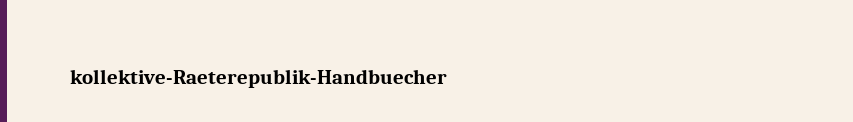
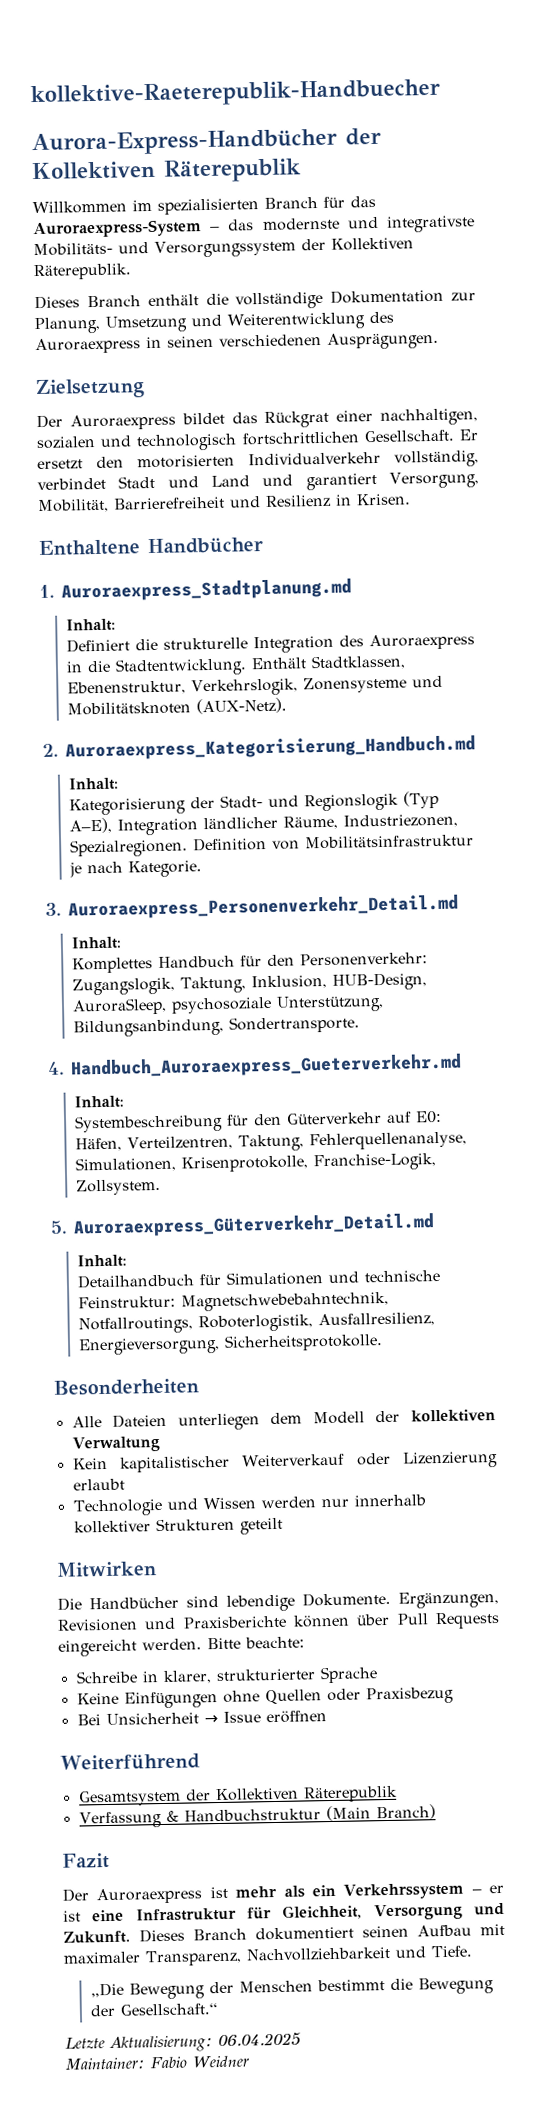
+ Aurora-Express-Handbücher der Kollektiven Räterepublik
+ Willkommen im spezialisierten Branch für das Auroraexpress-System – das modernste und integrativste Mobilitäts- und Versorgungssystem der Kollektiven Räterepublik.
+ Dieses Branch enthält die vollständige Dokumentation zur Planung, Umsetzung und Weiterentwicklung des Auroraexpress in seinen verschiedenen Ausprägungen.
+ Zielsetzung
+ Der Auroraexpress bildet das Rückgrat einer nachhaltigen, sozialen und technologisch fortschrittlichen Gesellschaft. Er ersetzt den motorisierten Individualverkehr vollständig, verbindet Stadt und Land und garantiert Versorgung, Mobilität, Barrierefreiheit und Resilienz in Krisen.
+ Enthaltene Handbücher
+ 1. Auroraexpress_Stadtplanung.md
+ Inhalt:
+ Definiert die strukturelle Integration des Auroraexpress in die Stadtentwicklung. Enthält Stadtklassen, Ebenenstruktur, Verkehrslogik, Zonensysteme und Mobilitätsknoten (AUX-Netz).
+ 2. Auroraexpress_Kategorisierung_Handbuch.md
+ Inhalt:
+ Kategorisierung der Stadt- und Regionslogik (Typ A–E), Integration ländlicher Räume, Industriezonen, Spezialregionen. Definition von Mobilitätsinfrastruktur je nach Kategorie.
+ 3. Auroraexpress_Personenverkehr_Detail.md
+ Inhalt:
+ Komplettes Handbuch für den Personenverkehr: Zugangslogik, Taktung, Inklusion, HUB-Design, AuroraSleep, psychosoziale Unterstützung, Bildungsanbindung, Sondertransporte.
+ 4. Handbuch_Auroraexpress_Gueterverkehr.md
+ Inhalt:
+ Systembeschreibung für den Güterverkehr auf E0: Häfen, Verteilzentren, Taktung, Fehlerquellenanalyse, Simulationen, Krisenprotokolle, Franchise-Logik, Zollsystem.
+ 5. Auroraexpress_Güterverkehr_Detail.md
+ Inhalt:
+ Detailhandbuch für Simulationen und technische Feinstruktur: Magnetschwebebahntechnik, Notfallroutings, Roboterlogistik, Ausfallresilienz, Energieversorgung, Sicherheitsprotokolle.
+ Besonderheiten
+ Alle Dateien unterliegen dem Modell der kollektiven Verwaltung
+ Kein kapitalistischer Weiterverkauf oder Lizenzierung erlaubt
+ Technologie und Wissen werden nur innerhalb kollektiver Strukturen geteilt
+ Mitwirken
+ Die Handbücher sind lebendige Dokumente. Ergänzungen, Revisionen und Praxisberichte können über Pull Requests eingereicht werden. Bitte beachte:
+ Schreibe in klarer, strukturierter Sprache
+ Keine Einfügungen ohne Quellen oder Praxisbezug
+ Bei Unsicherheit → Issue eröffnen
+ Weiterführend
+ Gesamtsystem der Kollektiven Räterepublik
+ Verfassung & Handbuchstruktur (Main Branch)
+ Fazit
+ Der Auroraexpress ist mehr als ein Verkehrssystem – er ist eine Infrastruktur für Gleichheit, Versorgung und Zukunft. Dieses Branch dokumentiert seinen Aufbau mit maximaler Transparenz, Nachvollziehbarkeit und Tiefe.
+ „Die Bewegung der Menschen bestimmt die Bewegung der Gesellschaft.“
+ Letzte Aktualisierung: 06.04.2025
+ Maintainer: Fabio Weidner

